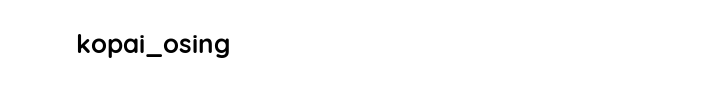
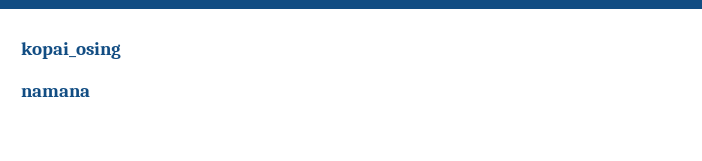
+ namana

